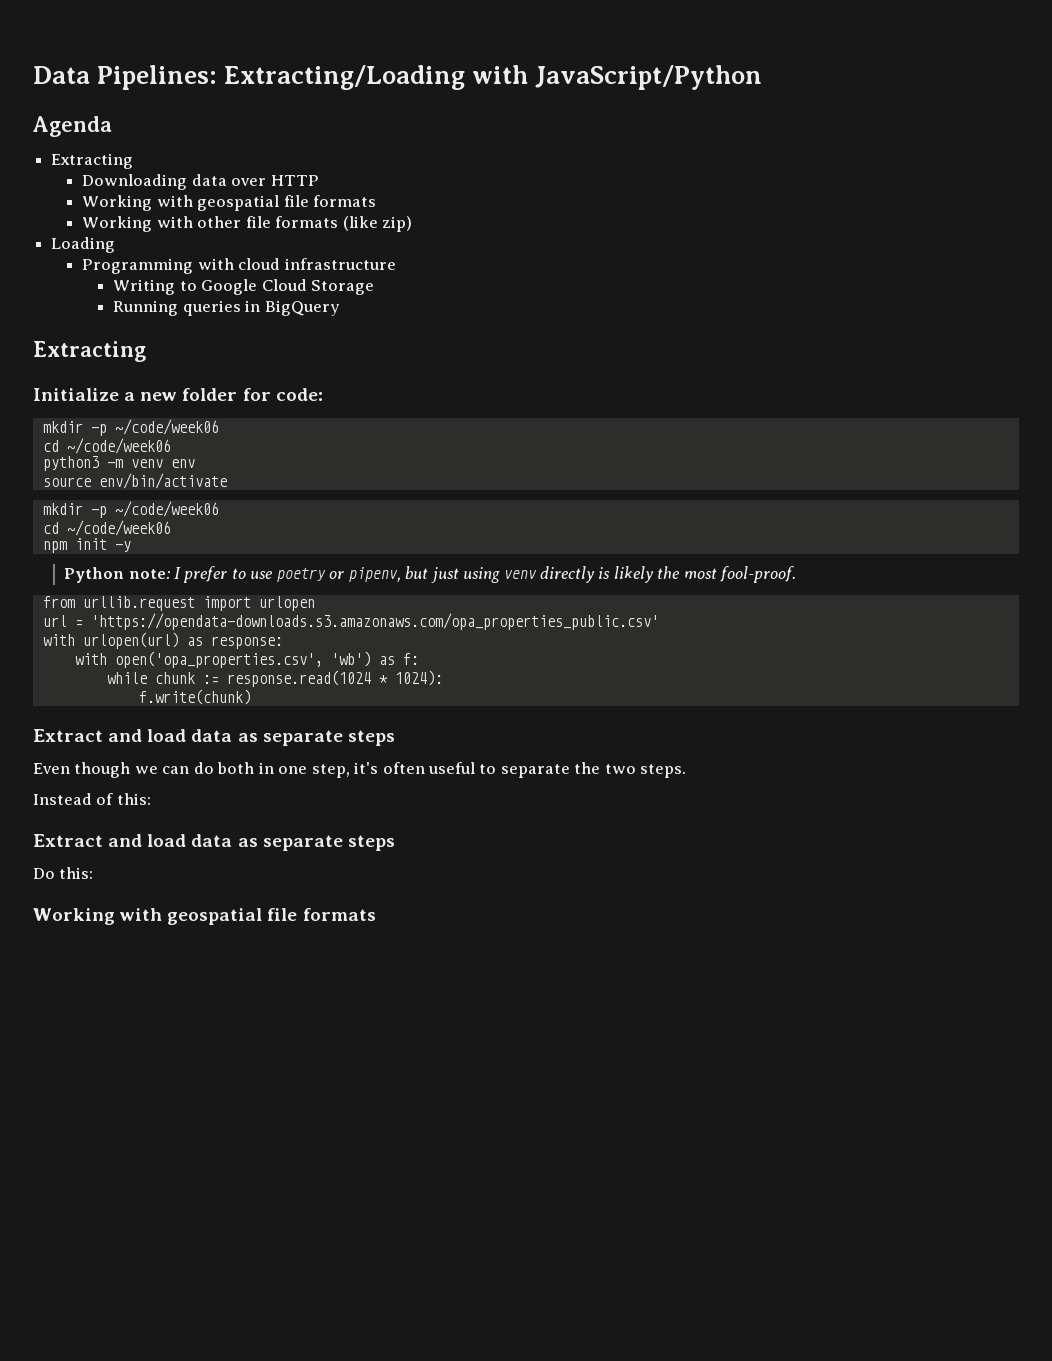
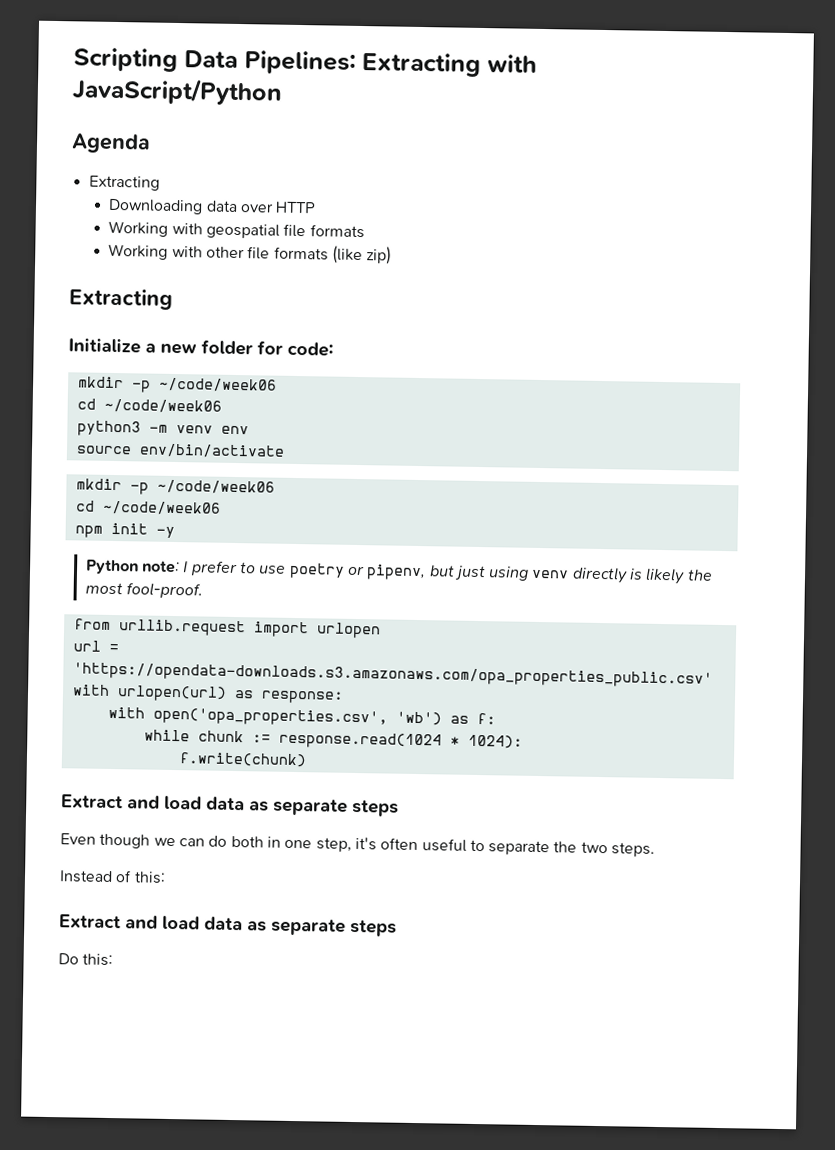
- Data Pipelines: Extracting/Loading with JavaScript/Python
+ Scripting Data Pipelines: Extracting with JavaScript/Python
- Loading
- Programming with cloud infrastructure
- Writing to Google Cloud Storage
- Running queries in BigQuery
  Do this:
- Working with geospatial file formats

